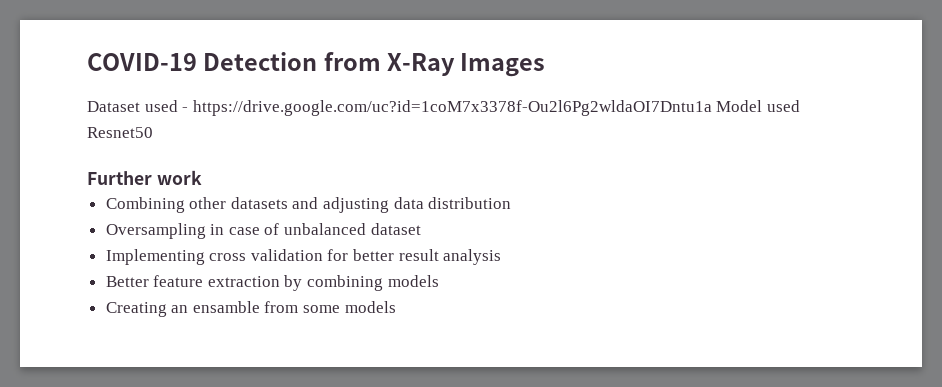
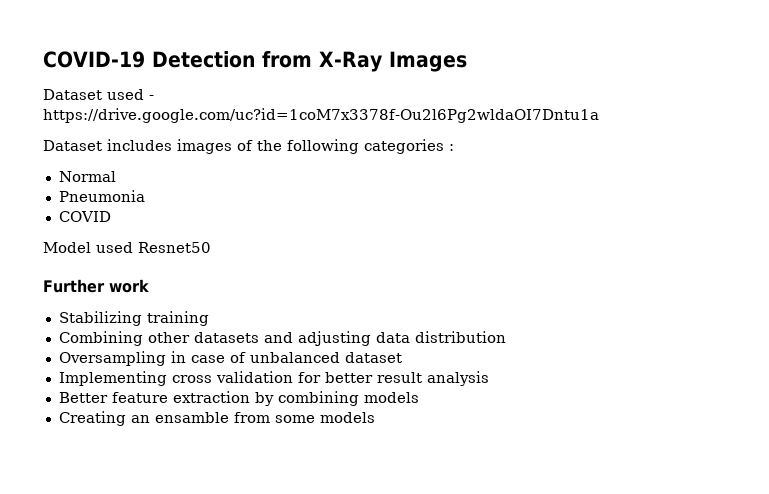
- Dataset used - https://drive.google.com/uc?id=1coM7x3378f-Ou2l6Pg2wldaOI7Dntu1a Model used Resnet50
+ Dataset used - https://drive.google.com/uc?id=1coM7x3378f-Ou2l6Pg2wldaOI7Dntu1a
+ Dataset includes images of the following categories :
+ Normal
+ Pneumonia
+ COVID
+ Model used Resnet50
+ Stabilizing training

